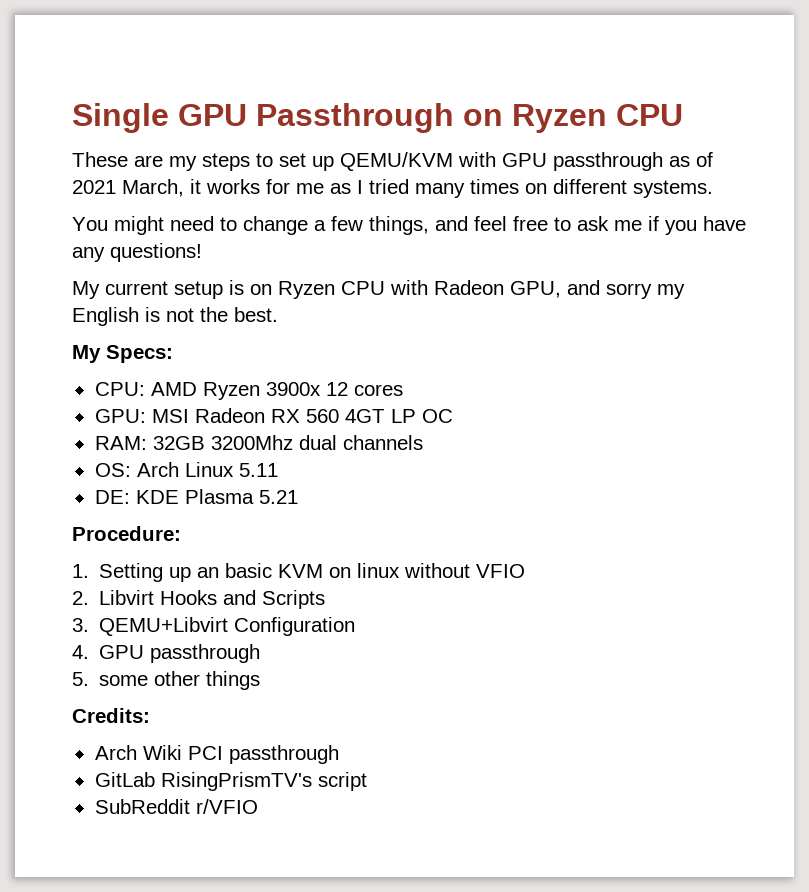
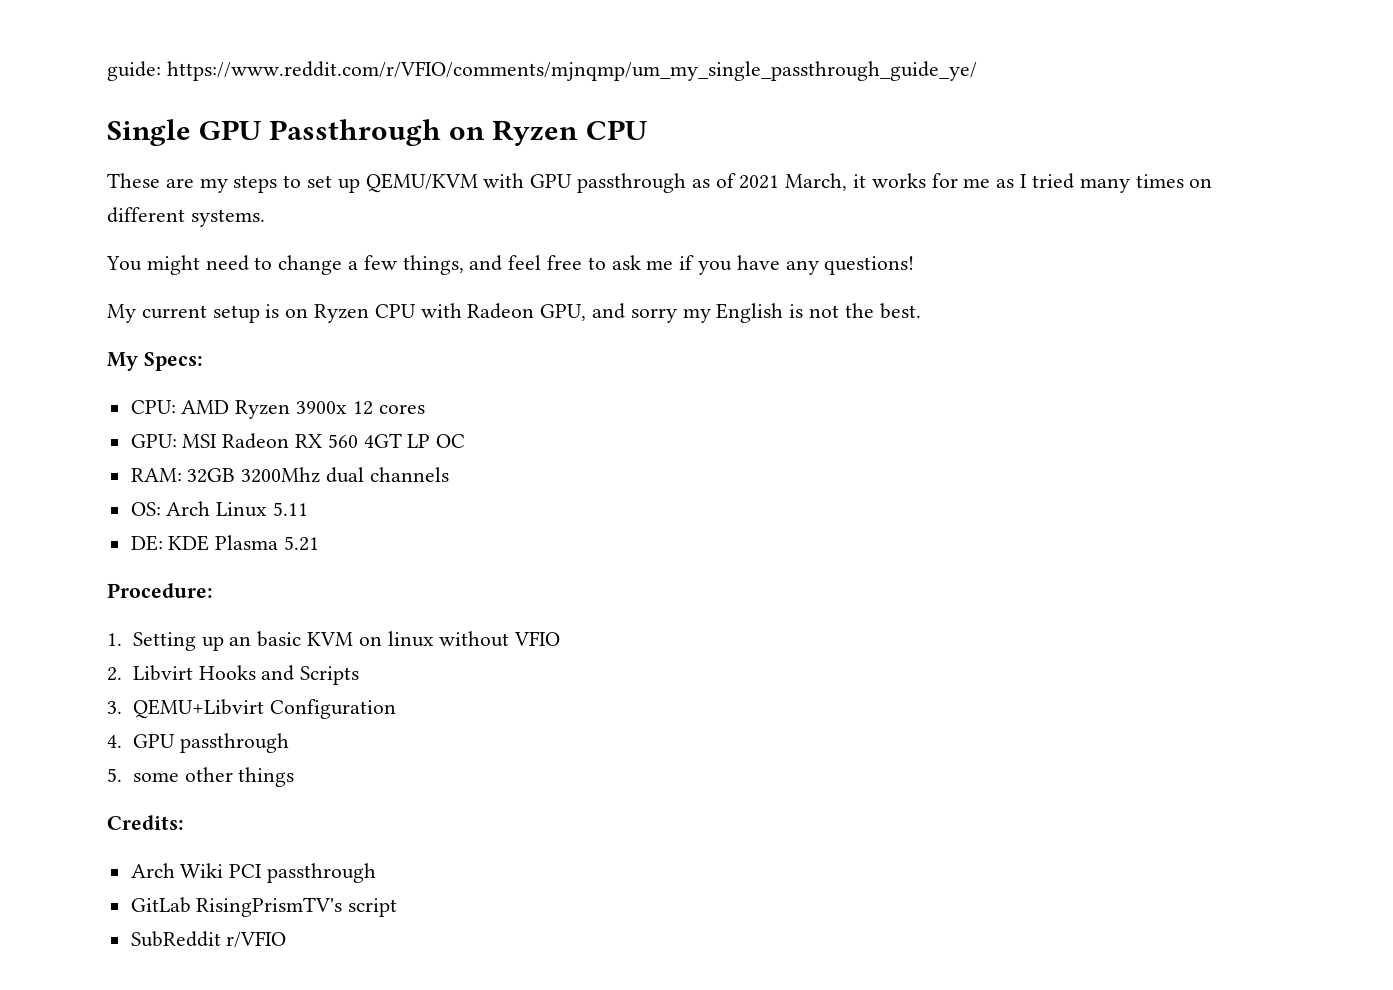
+ guide: https://www.reddit.com/r/VFIO/comments/mjnqmp/um_my_single_passthrough_guide_ye/

